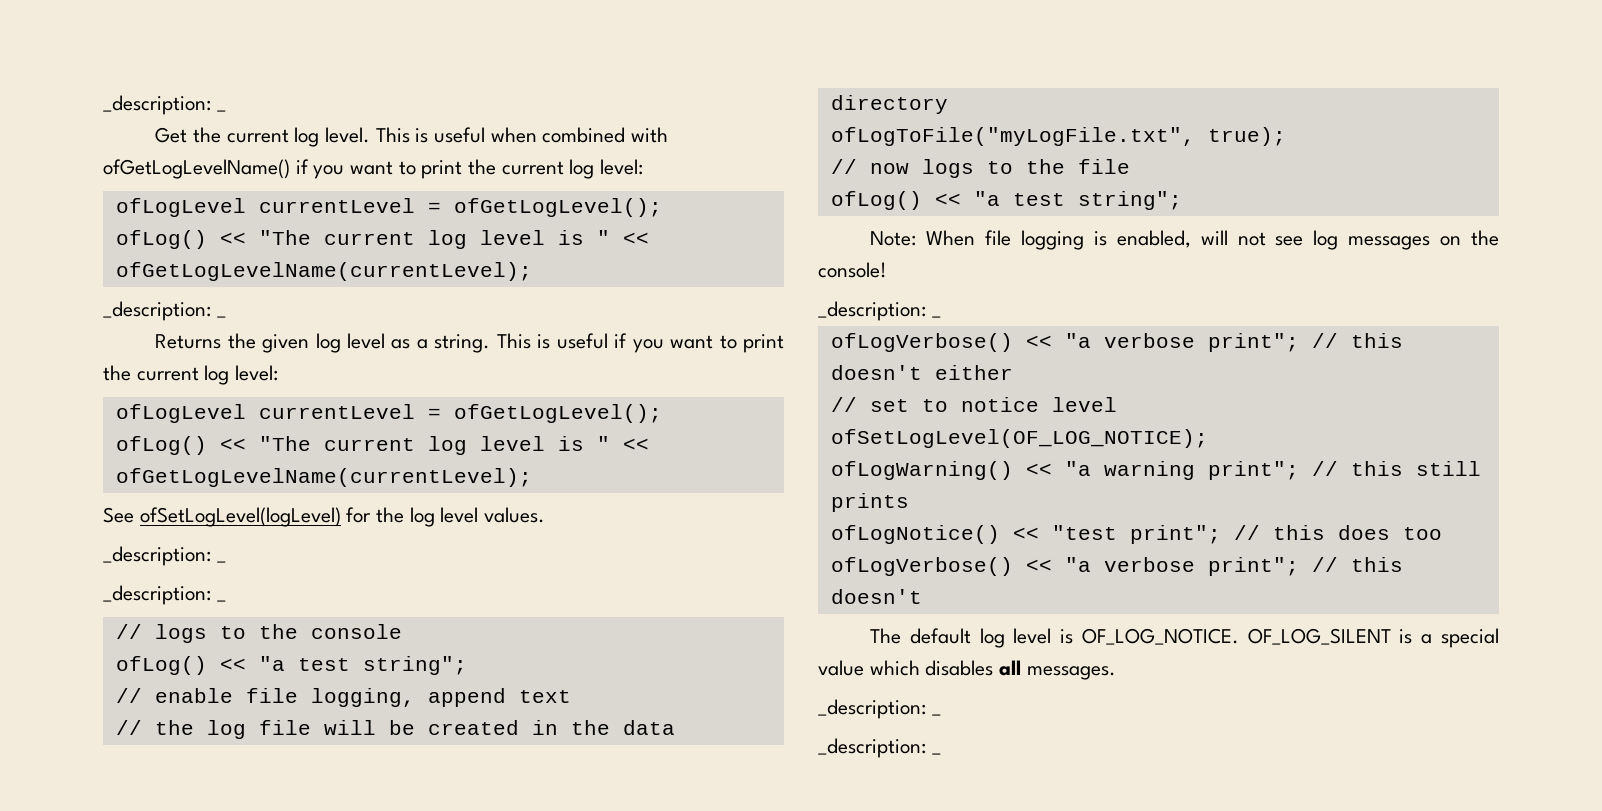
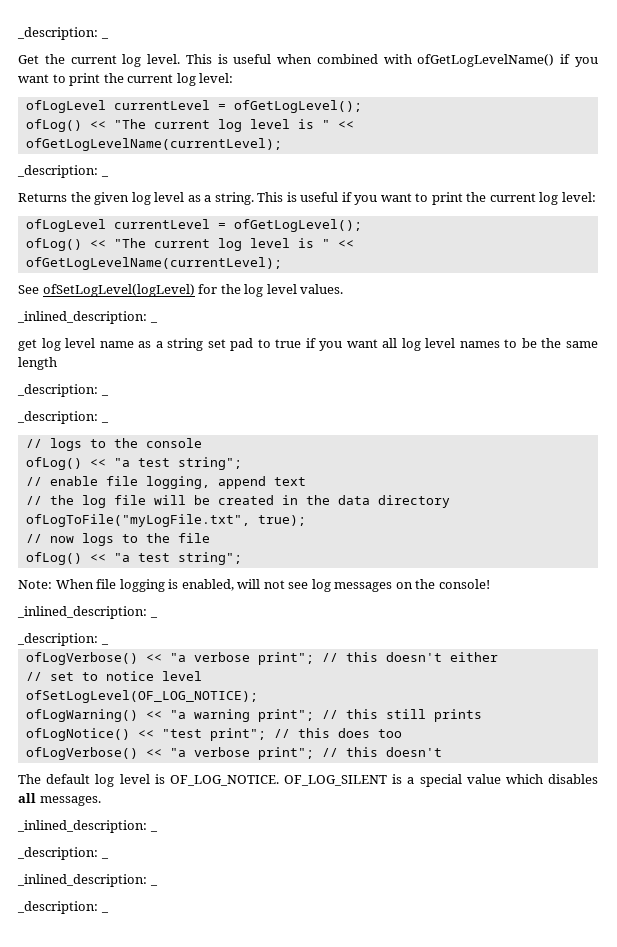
  See ofSetLogLevel(logLevel) for the log level values.
+ _inlined_description: _
+ get log level name as a string set pad to true if you want all log level names to be the same length
  Note: When file logging is enabled, will not see log messages on the console!
+ _inlined_description: _
  OF_LOG_SILENT is a special value which disables all messages.
+ _inlined_description: _
  _description: _
+ _inlined_description: _

